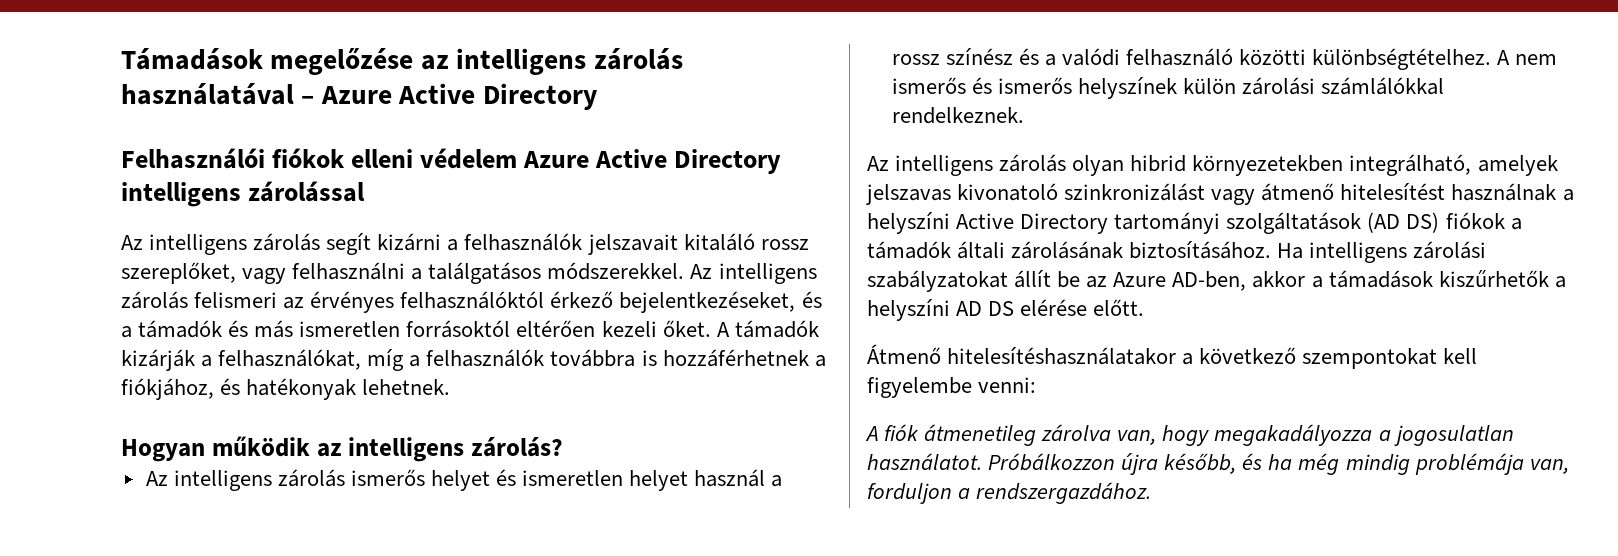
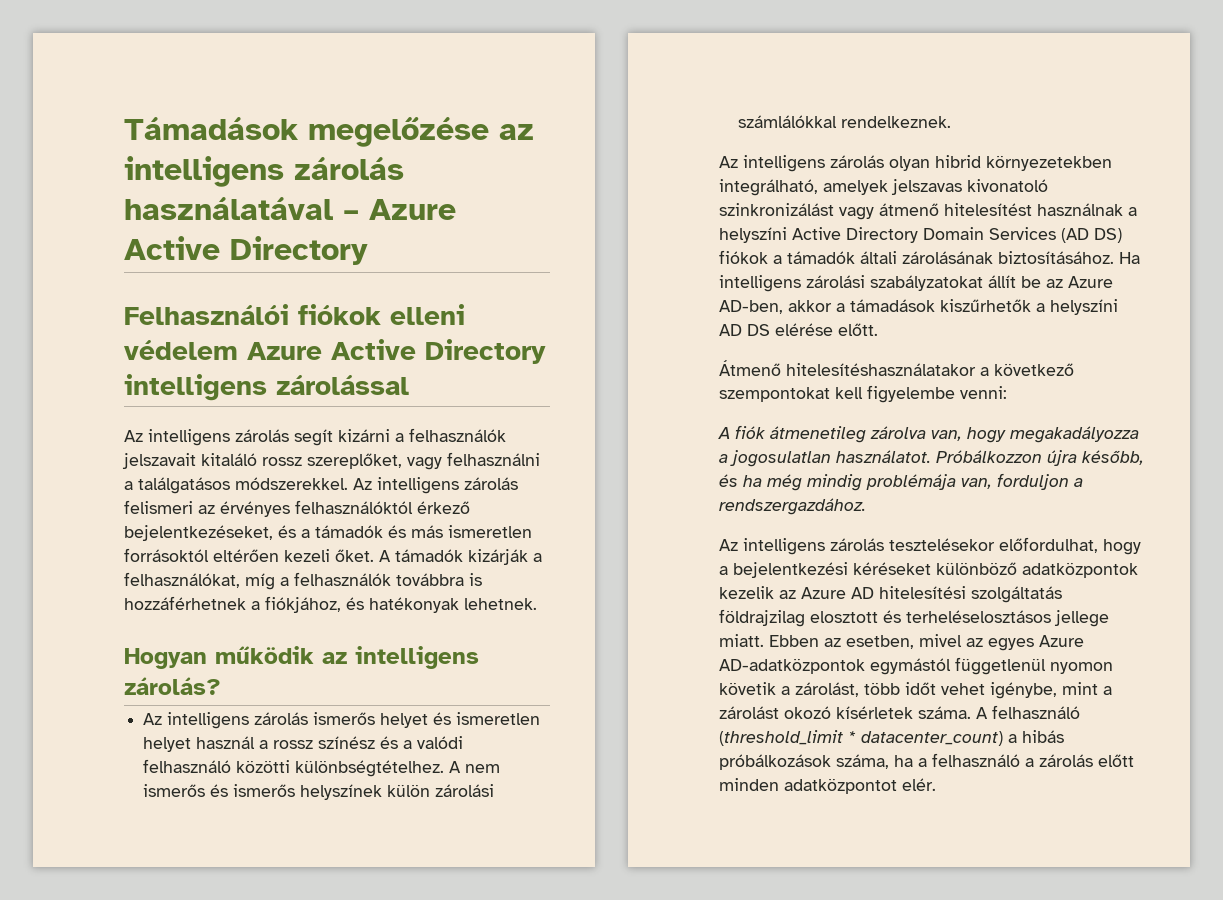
- Az intelligens zárolás olyan hibrid környezetekben integrálható, amelyek jelszavas kivonatoló szinkronizálást vagy átmenő hitelesítést használnak a helyszíni Active Directory tartományi szolgáltatások (AD DS) fiókok a támadók általi zárolásának biztosításához.
+ Az intelligens zárolás olyan hibrid környezetekben integrálható, amelyek jelszavas kivonatoló szinkronizálást vagy átmenő hitelesítést használnak a helyszíni Active Directory Domain Services (AD DS) fiókok a támadók általi zárolásának biztosításához.
+ Az intelligens zárolás tesztelésekor előfordulhat, hogy a bejelentkezési kéréseket különböző adatközpontok kezelik az Azure AD hitelesítési szolgáltatás földrajzilag elosztott és terheléselosztásos jellege miatt. Ebben az esetben, mivel az egyes Azure AD-adatközpontok egymástól függetlenül nyomon követik a zárolást, több időt vehet igénybe, mint a zárolást okozó kísérletek száma. A felhasználó (threshold_limit * datacenter_count) a hibás próbálkozások száma, ha a felhasználó a zárolás előtt minden adatközpontot elér.

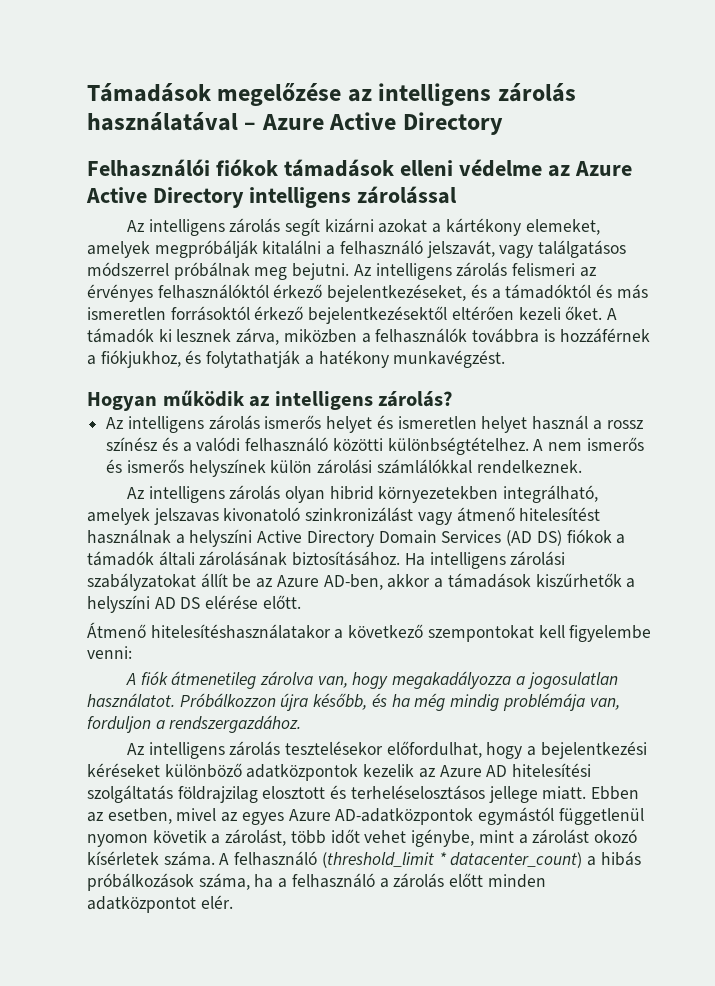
- Felhasználói fiókok elleni védelem Azure Active Directory intelligens zárolással
+ Felhasználói fiókok támadások elleni védelme az Azure Active Directory intelligens zárolással
- Az intelligens zárolás segít kizárni a felhasználók jelszavait kitaláló rossz szereplőket, vagy felhasználni a találgatásos módszerekkel.
+ Az intelligens zárolás segít kizárni azokat a kártékony elemeket, amelyek megpróbálják kitalálni a felhasználó jelszavát, vagy találgatásos módszerrel próbálnak meg bejutni.
- Az intelligens zárolás felismeri az érvényes felhasználóktól érkező bejelentkezéseket, és a támadók és más ismeretlen forrásoktól eltérően kezeli őket.
+ Az intelligens zárolás felismeri az érvényes felhasználóktól érkező bejelentkezéseket, és a támadóktól és más ismeretlen forrásoktól érkező bejelentkezésektől eltérően kezeli őket.
- A támadók kizárják a felhasználókat, míg a felhasználók továbbra is hozzáférhetnek a fiókjához, és hatékonyak lehetnek.
+ A támadók ki lesznek zárva, miközben a felhasználók továbbra is hozzáférnek a fiókjukhoz, és folytathatják a hatékony munkavégzést.

